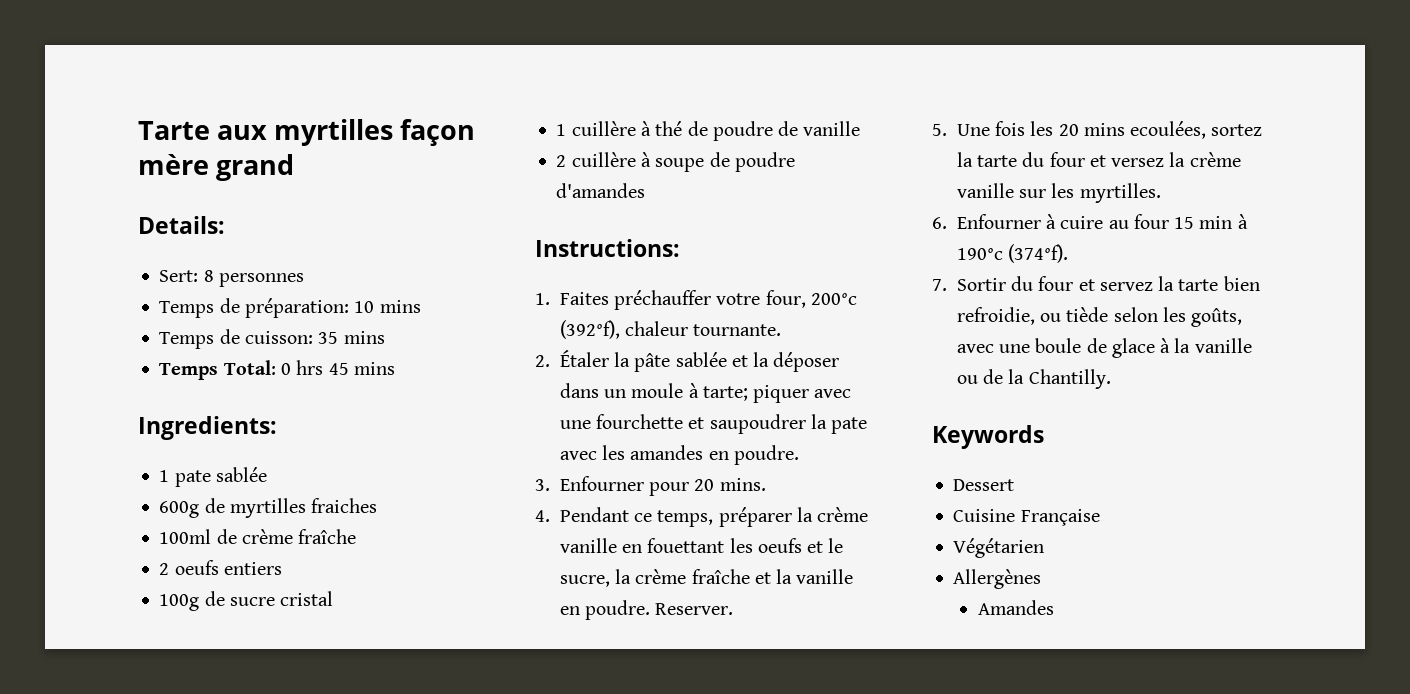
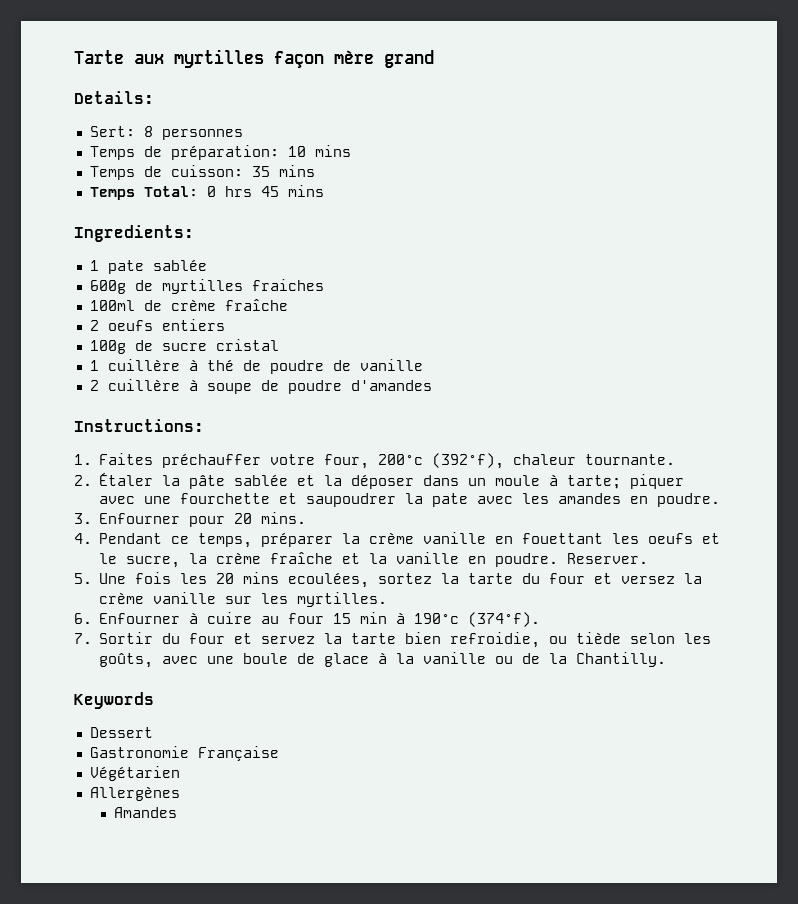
- Cuisine Française
+ Gastronomie Française

